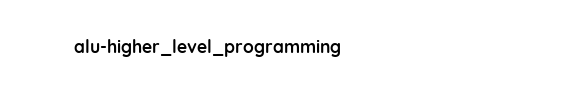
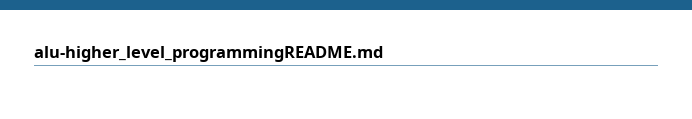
- alu-higher_level_programming
+ alu-higher_level_programmingREADME.md

